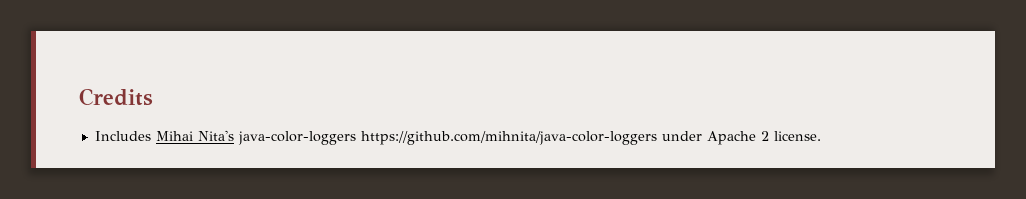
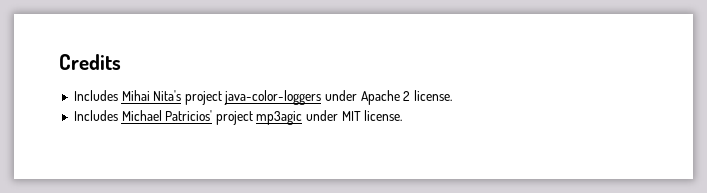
- Includes Mihai Nita's java-color-loggers https://github.com/mihnita/java-color-loggers under Apache 2 license.
+ Includes Mihai Nita's project java-color-loggers under Apache 2 license.
+ Includes Michael Patricios' project mp3agic under MIT license.

